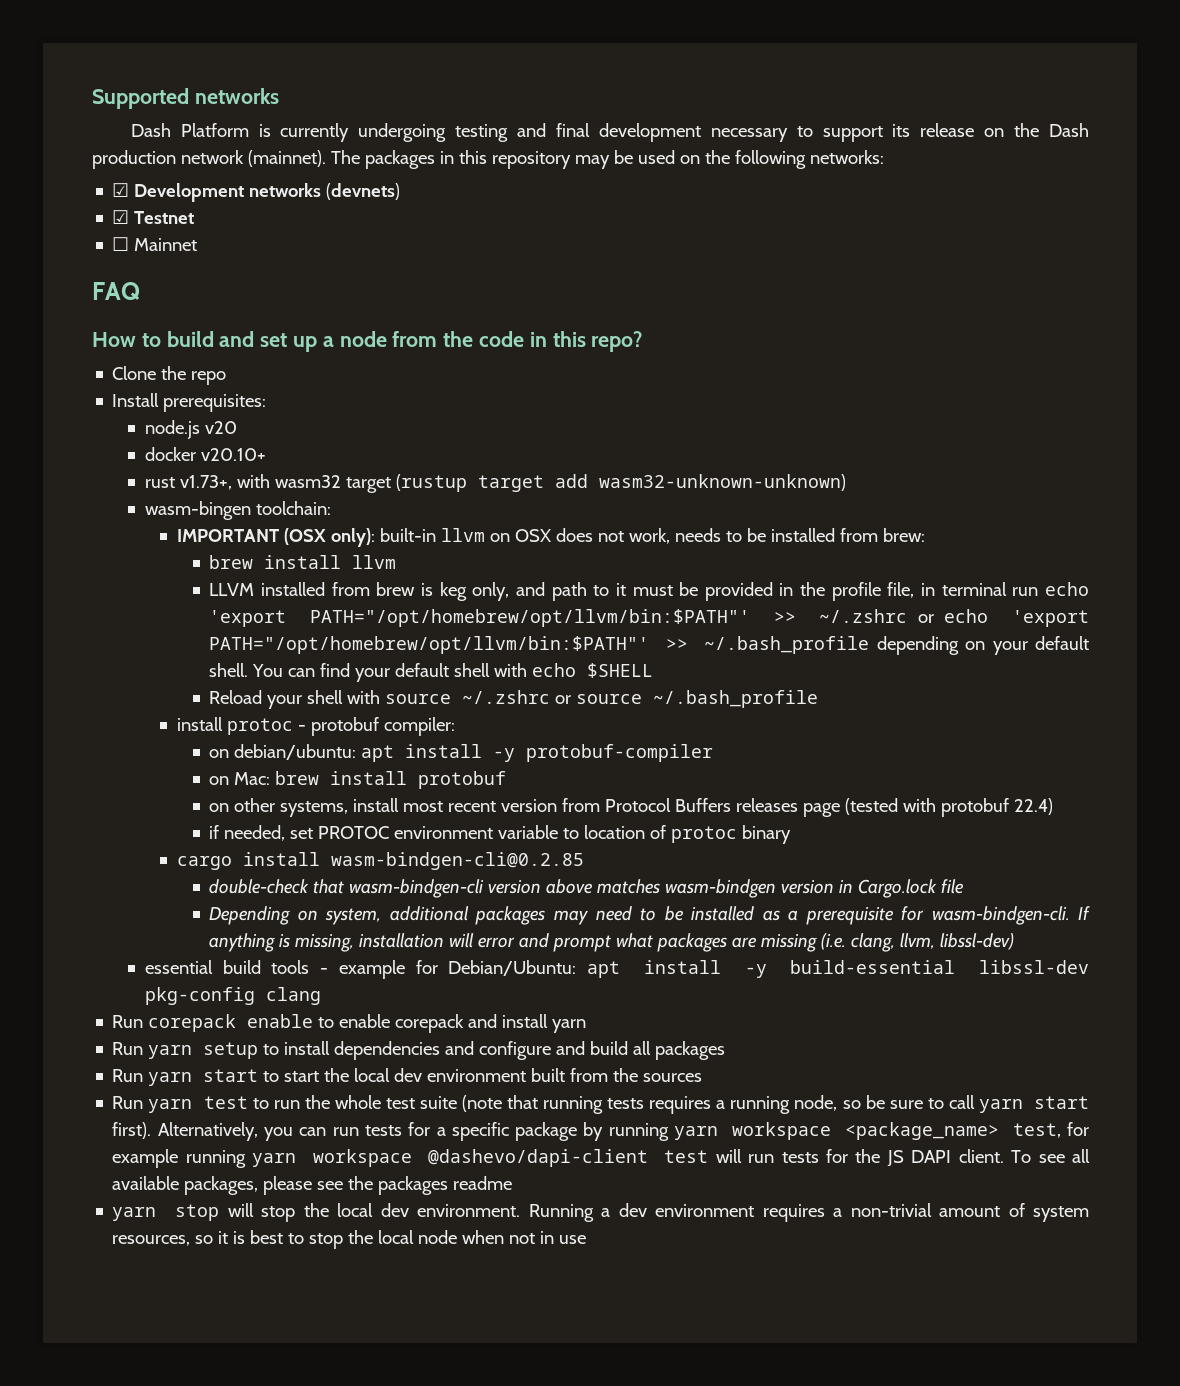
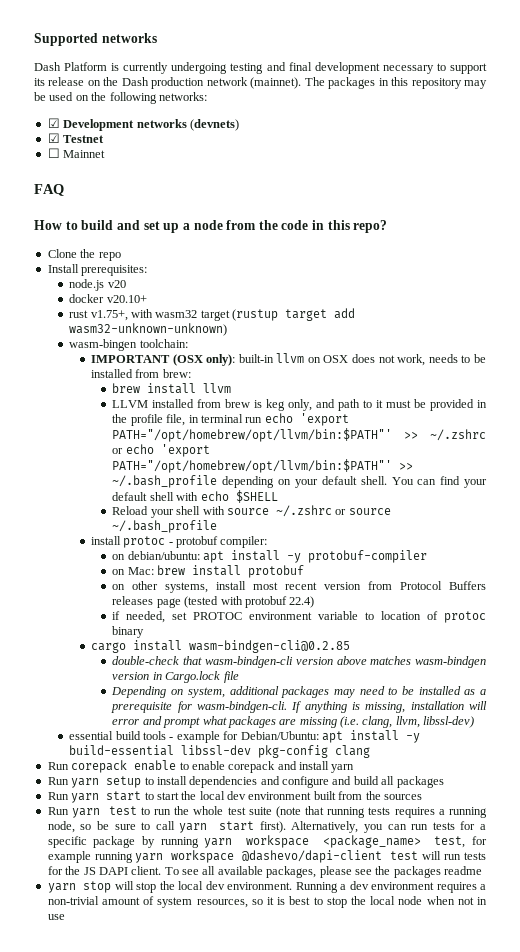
- rust v1.73+, with wasm32 target (rustup target add wasm32-unknown-unknown)
+ rust v1.75+, with wasm32 target (rustup target add wasm32-unknown-unknown)

